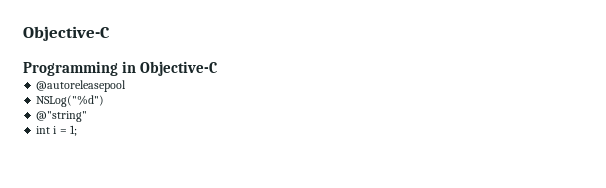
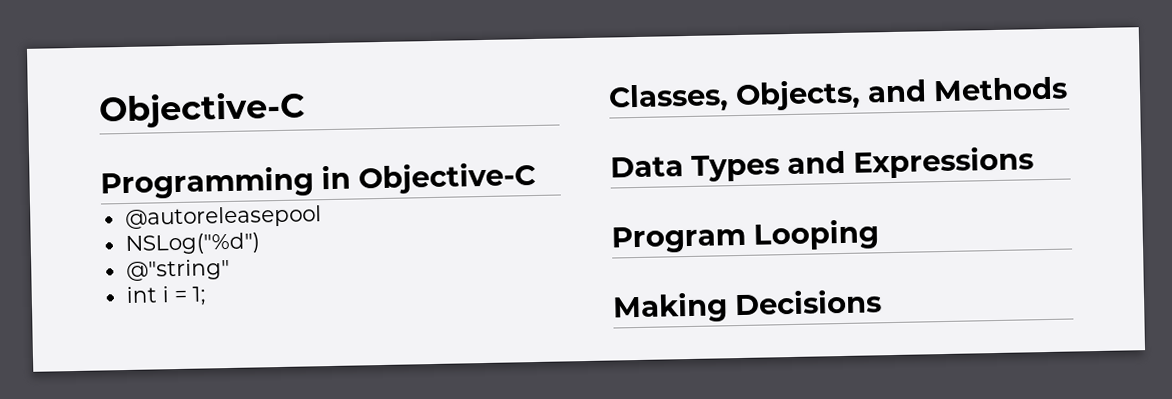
+ Classes, Objects, and Methods
+ Data Types and Expressions
+ Program Looping
+ Making Decisions

